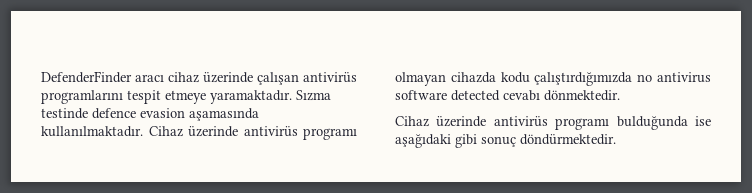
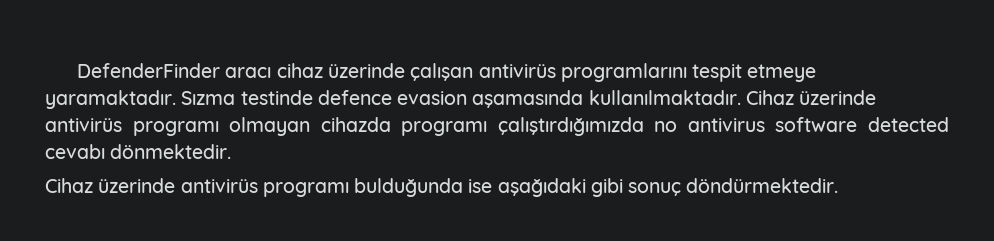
- Cihaz üzerinde antivirüs programı olmayan cihazda kodu çalıştırdığımızda no antivirus software detected cevabı dönmektedir.
+ Cihaz üzerinde antivirüs programı olmayan cihazda programı çalıştırdığımızda no antivirus software detected cevabı dönmektedir.

